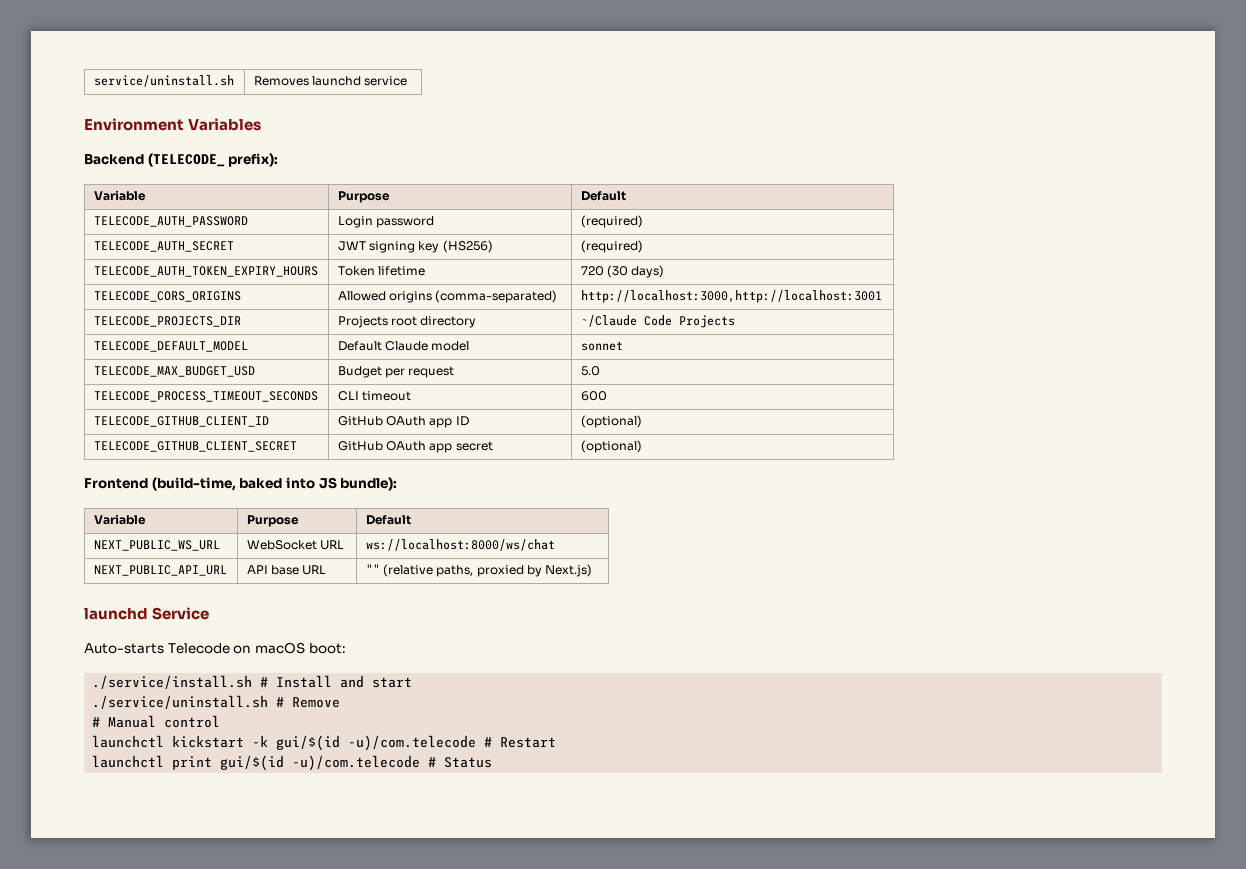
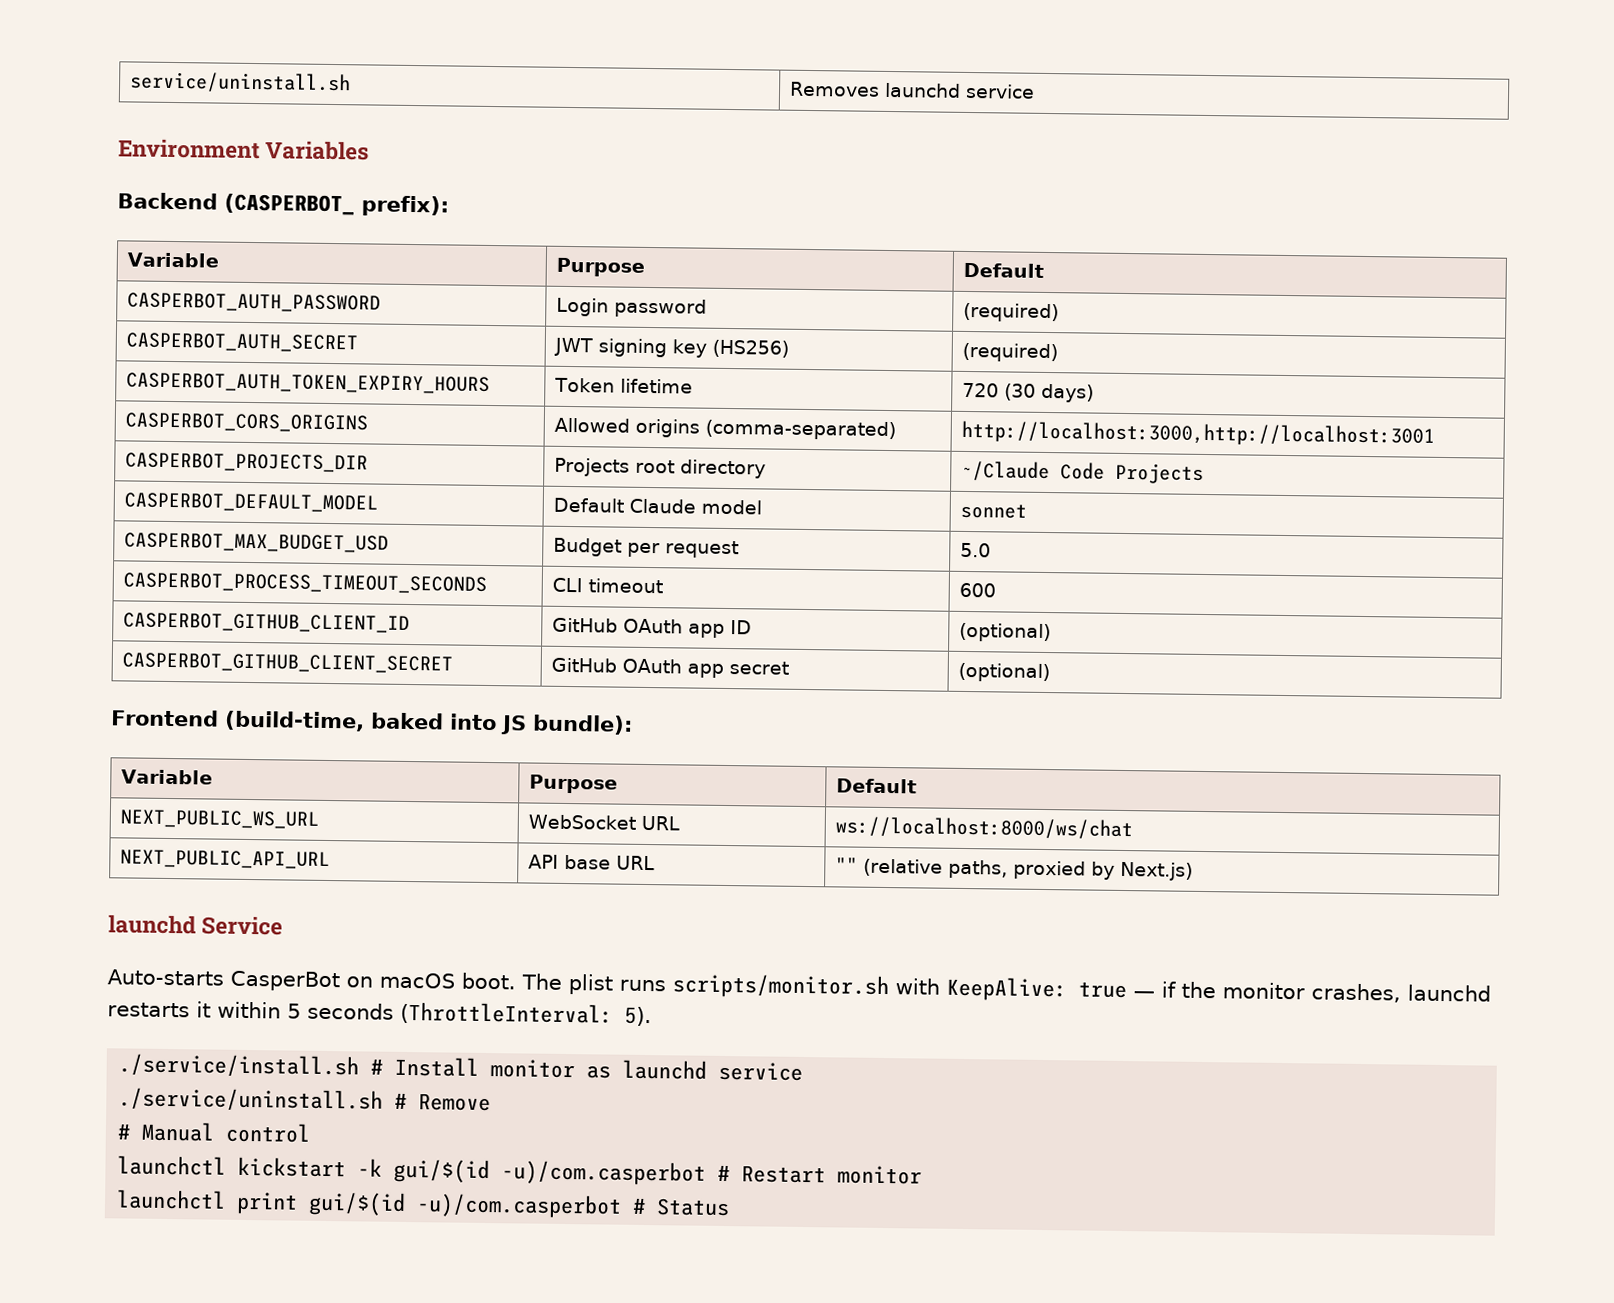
- Backend (TELECODE_ prefix):
+ Backend (CASPERBOT_ prefix):
- TELECODE_AUTH_PASSWORD | Login password | (required)
+ CASPERBOT_AUTH_PASSWORD | Login password | (required)
- TELECODE_AUTH_SECRET | JWT signing key (HS256) | (required)
+ CASPERBOT_AUTH_SECRET | JWT signing key (HS256) | (required)
- TELECODE_AUTH_TOKEN_EXPIRY_HOURS | Token lifetime | 720 (30 days)
+ CASPERBOT_AUTH_TOKEN_EXPIRY_HOURS | Token lifetime | 720 (30 days)
- TELECODE_CORS_ORIGINS | Allowed origins (comma-separated) | http://localhost:3000,http://localhost:3001
+ CASPERBOT_CORS_ORIGINS | Allowed origins (comma-separated) | http://localhost:3000,http://localhost:3001
- TELECODE_PROJECTS_DIR | Projects root directory | ~/Claude Code Projects
+ CASPERBOT_PROJECTS_DIR | Projects root directory | ~/Claude Code Projects
- TELECODE_DEFAULT_MODEL | Default Claude model | sonnet
+ CASPERBOT_DEFAULT_MODEL | Default Claude model | sonnet
- TELECODE_MAX_BUDGET_USD | Budget per request | 5.0
+ CASPERBOT_MAX_BUDGET_USD | Budget per request | 5.0
- TELECODE_PROCESS_TIMEOUT_SECONDS | CLI timeout | 600
+ CASPERBOT_PROCESS_TIMEOUT_SECONDS | CLI timeout | 600
- TELECODE_GITHUB_CLIENT_ID | GitHub OAuth app ID | (optional)
+ CASPERBOT_GITHUB_CLIENT_ID | GitHub OAuth app ID | (optional)
- TELECODE_GITHUB_CLIENT_SECRET | GitHub OAuth app secret | (optional)
+ CASPERBOT_GITHUB_CLIENT_SECRET | GitHub OAuth app secret | (optional)
- Auto-starts Telecode on macOS boot:
+ Auto-starts CasperBot on macOS boot. The plist runs scripts/monitor.sh with KeepAlive: true — if the monitor crashes, launchd restarts it within 5 seconds (ThrottleInterval: 5).
- ./service/install.sh # Install and start
+ ./service/install.sh # Install monitor as launchd service
- launchctl kickstart -k gui/$(id -u)/com.telecode # Restart
+ launchctl kickstart -k gui/$(id -u)/com.casperbot # Restart monitor
- launchctl print gui/$(id -u)/com.telecode # Status
+ launchctl print gui/$(id -u)/com.casperbot # Status

